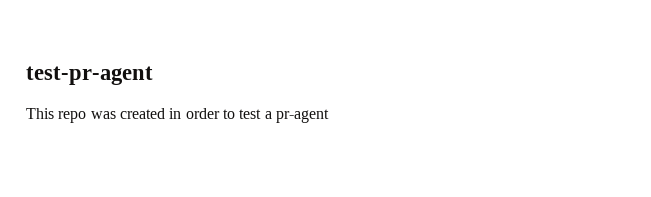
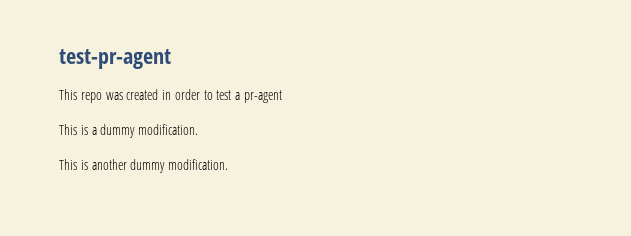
+ This is a dummy modification.
+ This is another dummy modification.

